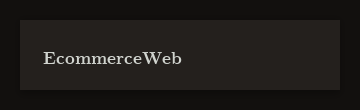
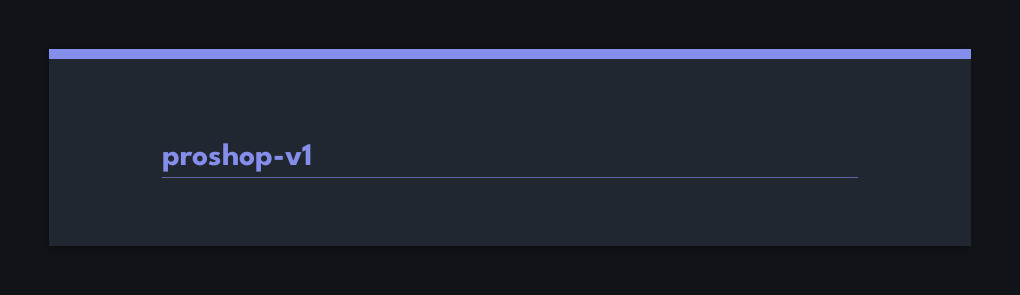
- EcommerceWeb
+ proshop-v1

